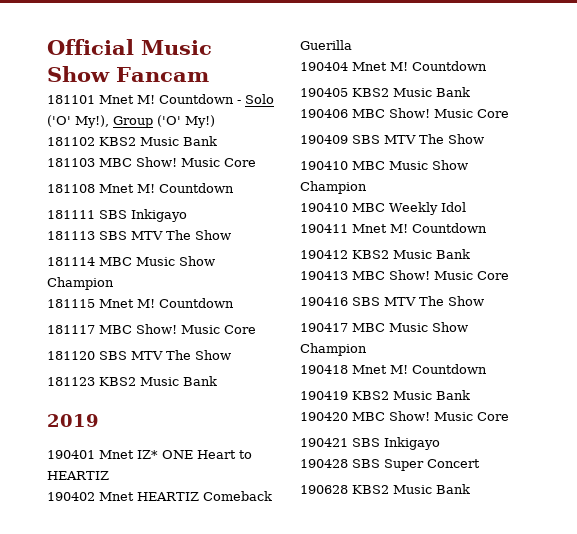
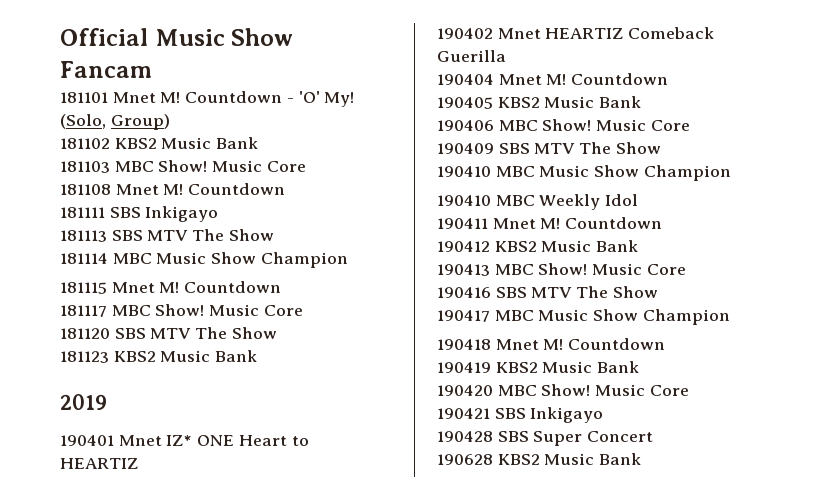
- Countdown - Solo ('O' My!), Group ('O' My!)
+ Countdown - 'O' My! (Solo, Group)

